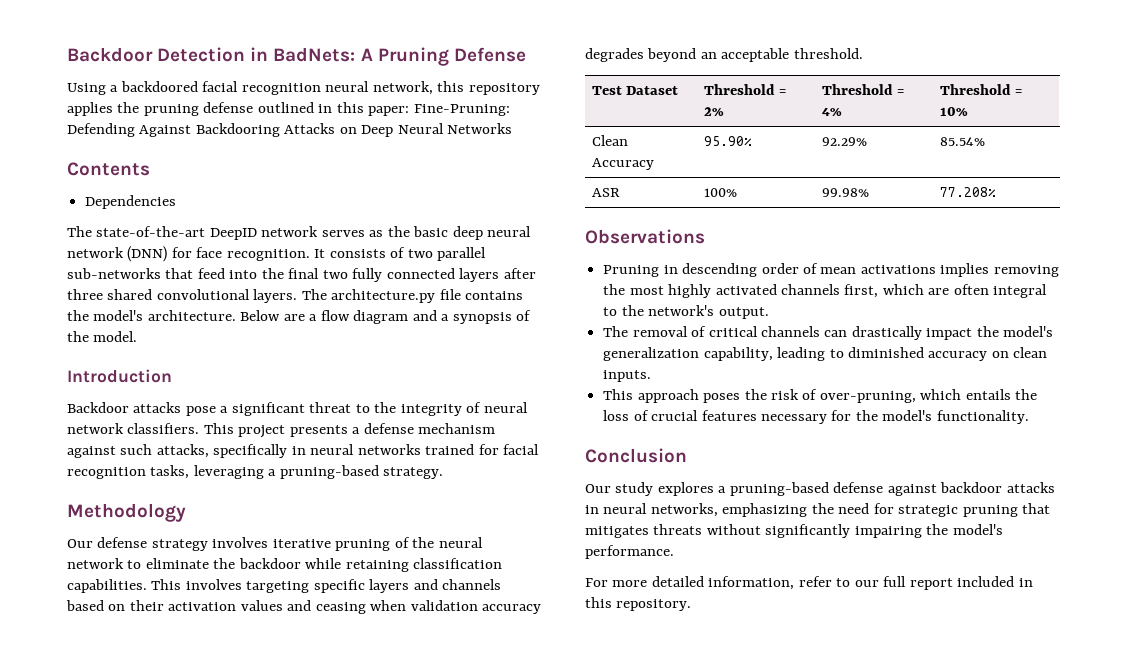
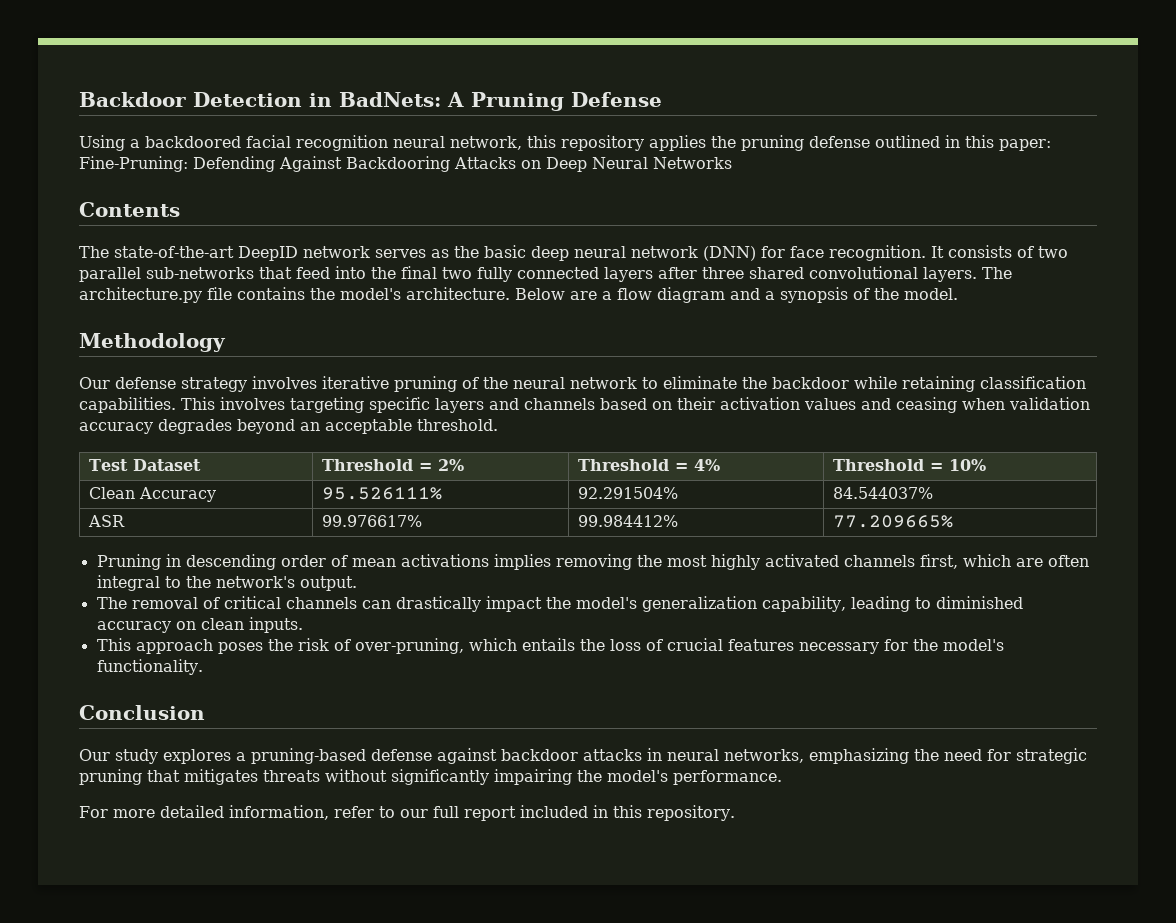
- Dependencies
- Introduction
- Backdoor attacks pose a significant threat to the integrity of neural network classifiers. This project presents a defense mechanism against such attacks, specifically in neural networks trained for facial recognition tasks, leveraging a pruning-based strategy.
- Clean Accuracy | 95.90% | 92.29% | 85.54%
- ASR | 100% | 99.98% | 77.208%
- Observations
+ Clean Accuracy | 95.526111% | 92.291504% | 84.544037%
+ ASR | 99.976617% | 99.984412% | 77.209665%

